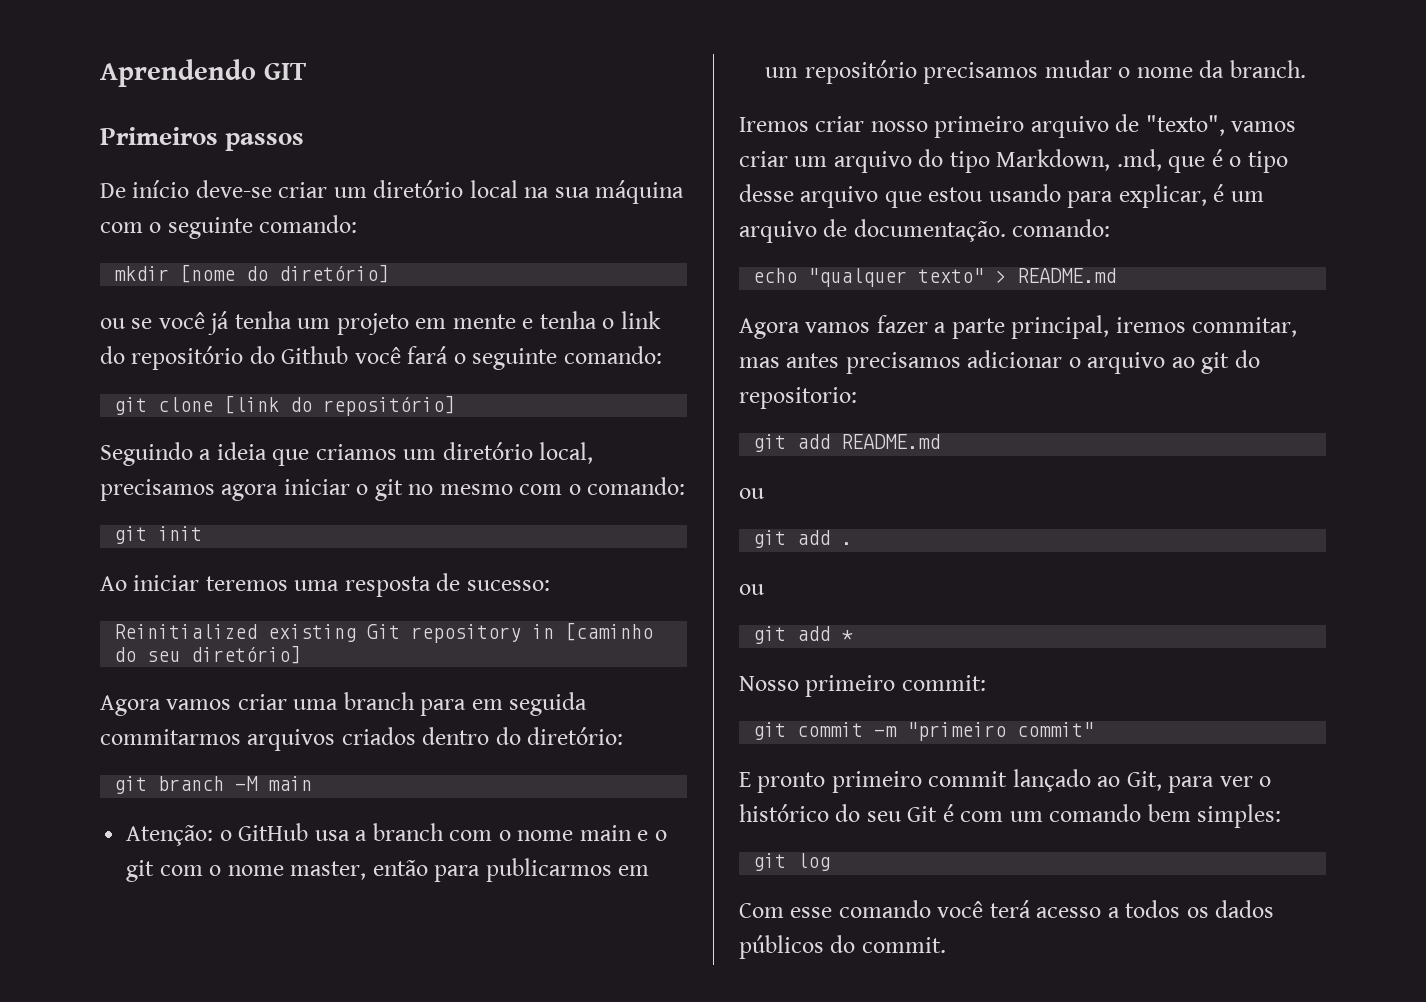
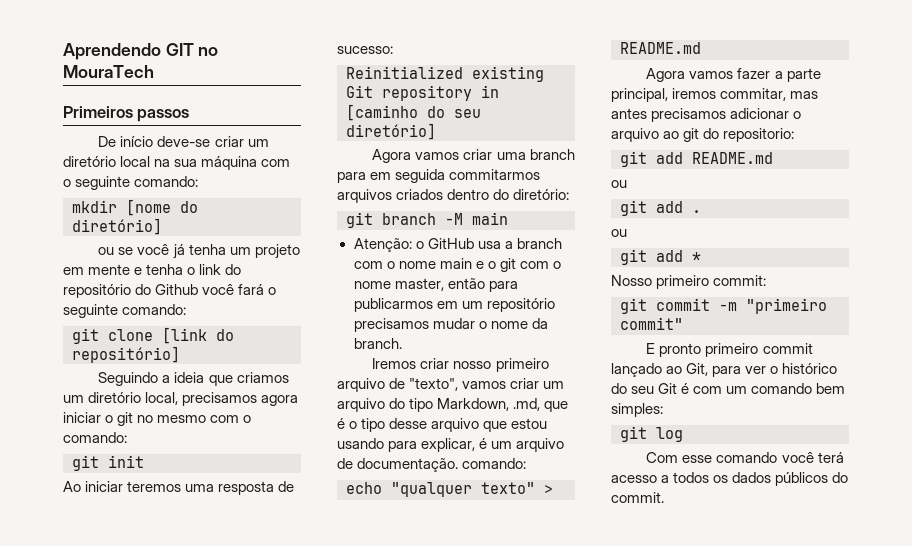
- Aprendendo GIT
+ Aprendendo GIT no MouraTech

